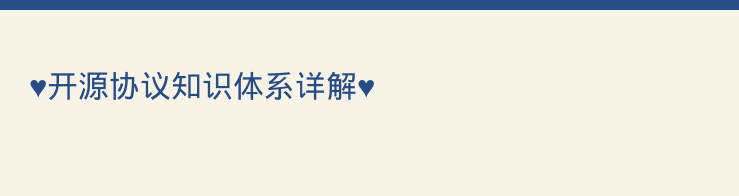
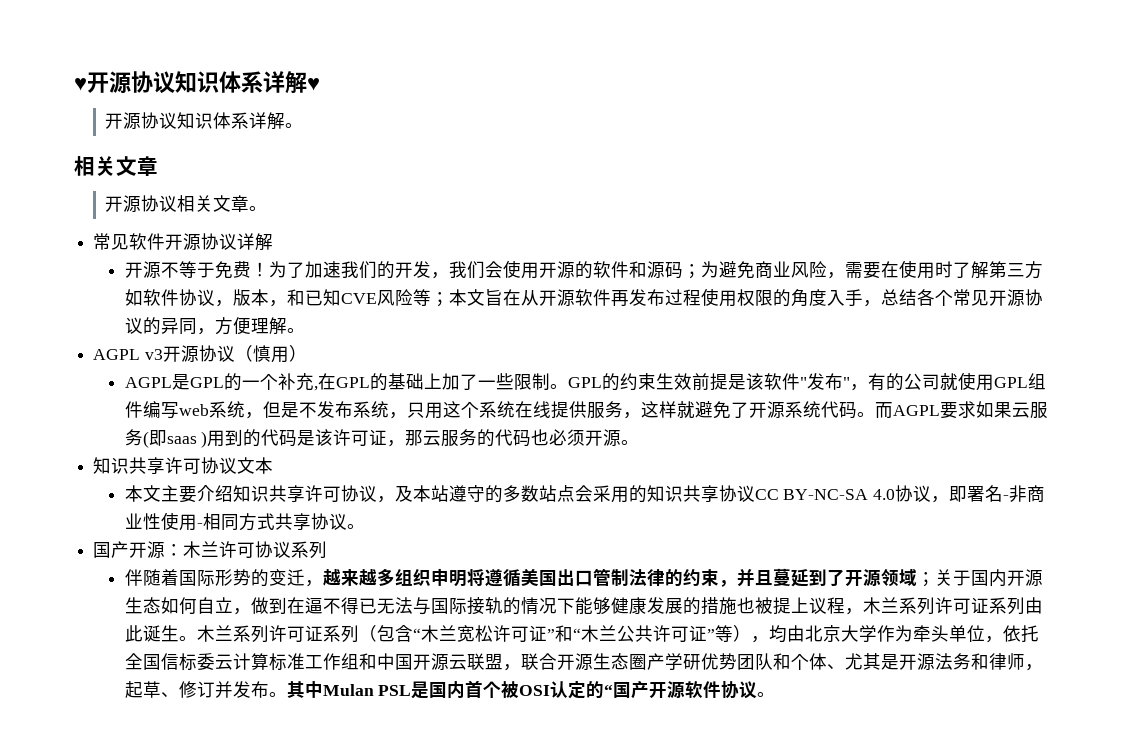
+ 开源协议知识体系详解。
+ 相关文章
+ 开源协议相关文章。
+ 常见软件开源协议详解
+ 开源不等于免费！为了加速我们的开发，我们会使用开源的软件和源码；为避免商业风险，需要在使用时了解第三方如软件协议，版本，和已知CVE风险等；本文旨在从开源软件再发布过程使用权限的角度入手，总结各个常见开源协议的异同，方便理解。
+ AGPL v3开源协议（慎用）
+ AGPL是GPL的一个补充,在GPL的基础上加了一些限制。GPL的约束生效前提是该软件"发布"，有的公司就使用GPL组件编写web系统，但是不发布系统，只用这个系统在线提供服务，这样就避免了开源系统代码。而AGPL要求如果云服务(即saas )用到的代码是该许可证，那云服务的代码也必须开源。
+ 知识共享许可协议文本
+ 本文主要介绍知识共享许可协议，及本站遵守的多数站点会采用的知识共享协议CC BY-NC-SA 4.0协议，即署名-非商业性使用-相同方式共享协议。
+ 国产开源：木兰许可协议系列
+ 伴随着国际形势的变迁，越来越多组织申明将遵循美国出口管制法律的约束，并且蔓延到了开源领域；关于国内开源生态如何自立，做到在逼不得已无法与国际接轨的情况下能够健康发展的措施也被提上议程，木兰系列许可证系列由此诞生。木兰系列许可证系列（包含“木兰宽松许可证”和“木兰公共许可证”等），均由北京大学作为牵头单位，依托全国信标委云计算标准工作组和中国开源云联盟，联合开源生态圈产学研优势团队和个体、尤其是开源法务和律师，起草、修订并发布。其中Mulan PSL是国内首个被OSI认定的“国产开源软件协议。

